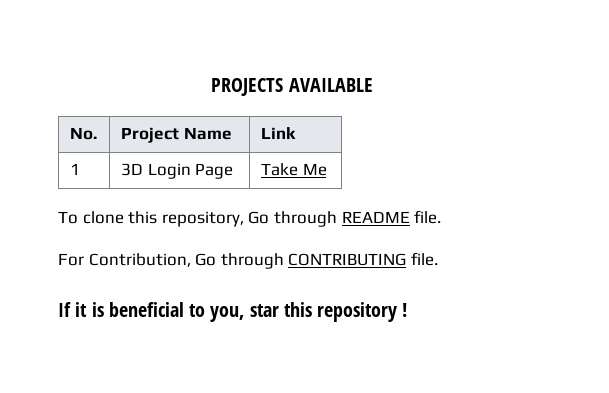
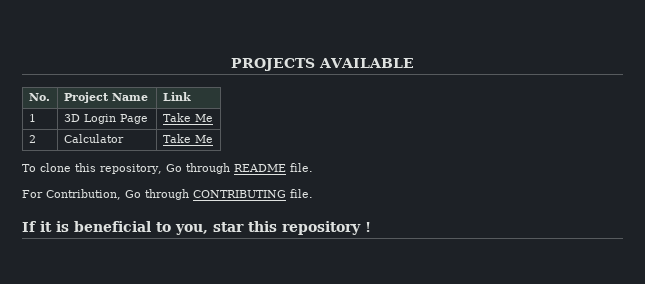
+ 2 | Calculator | Take Me

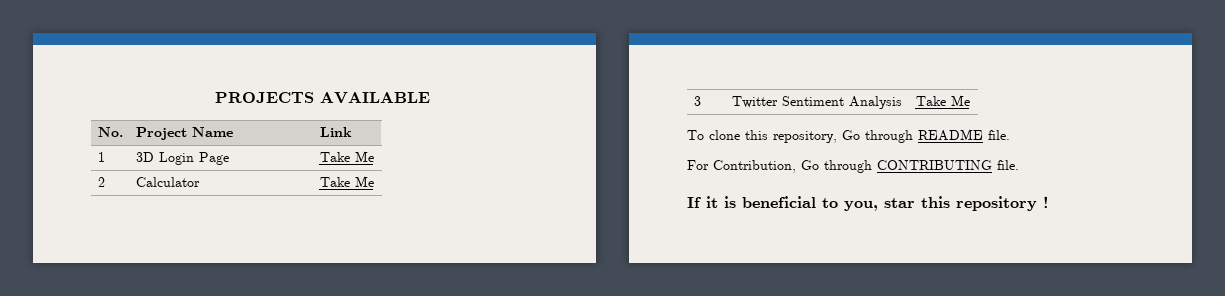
+ 3 | Twitter Sentiment Analysis | Take Me

